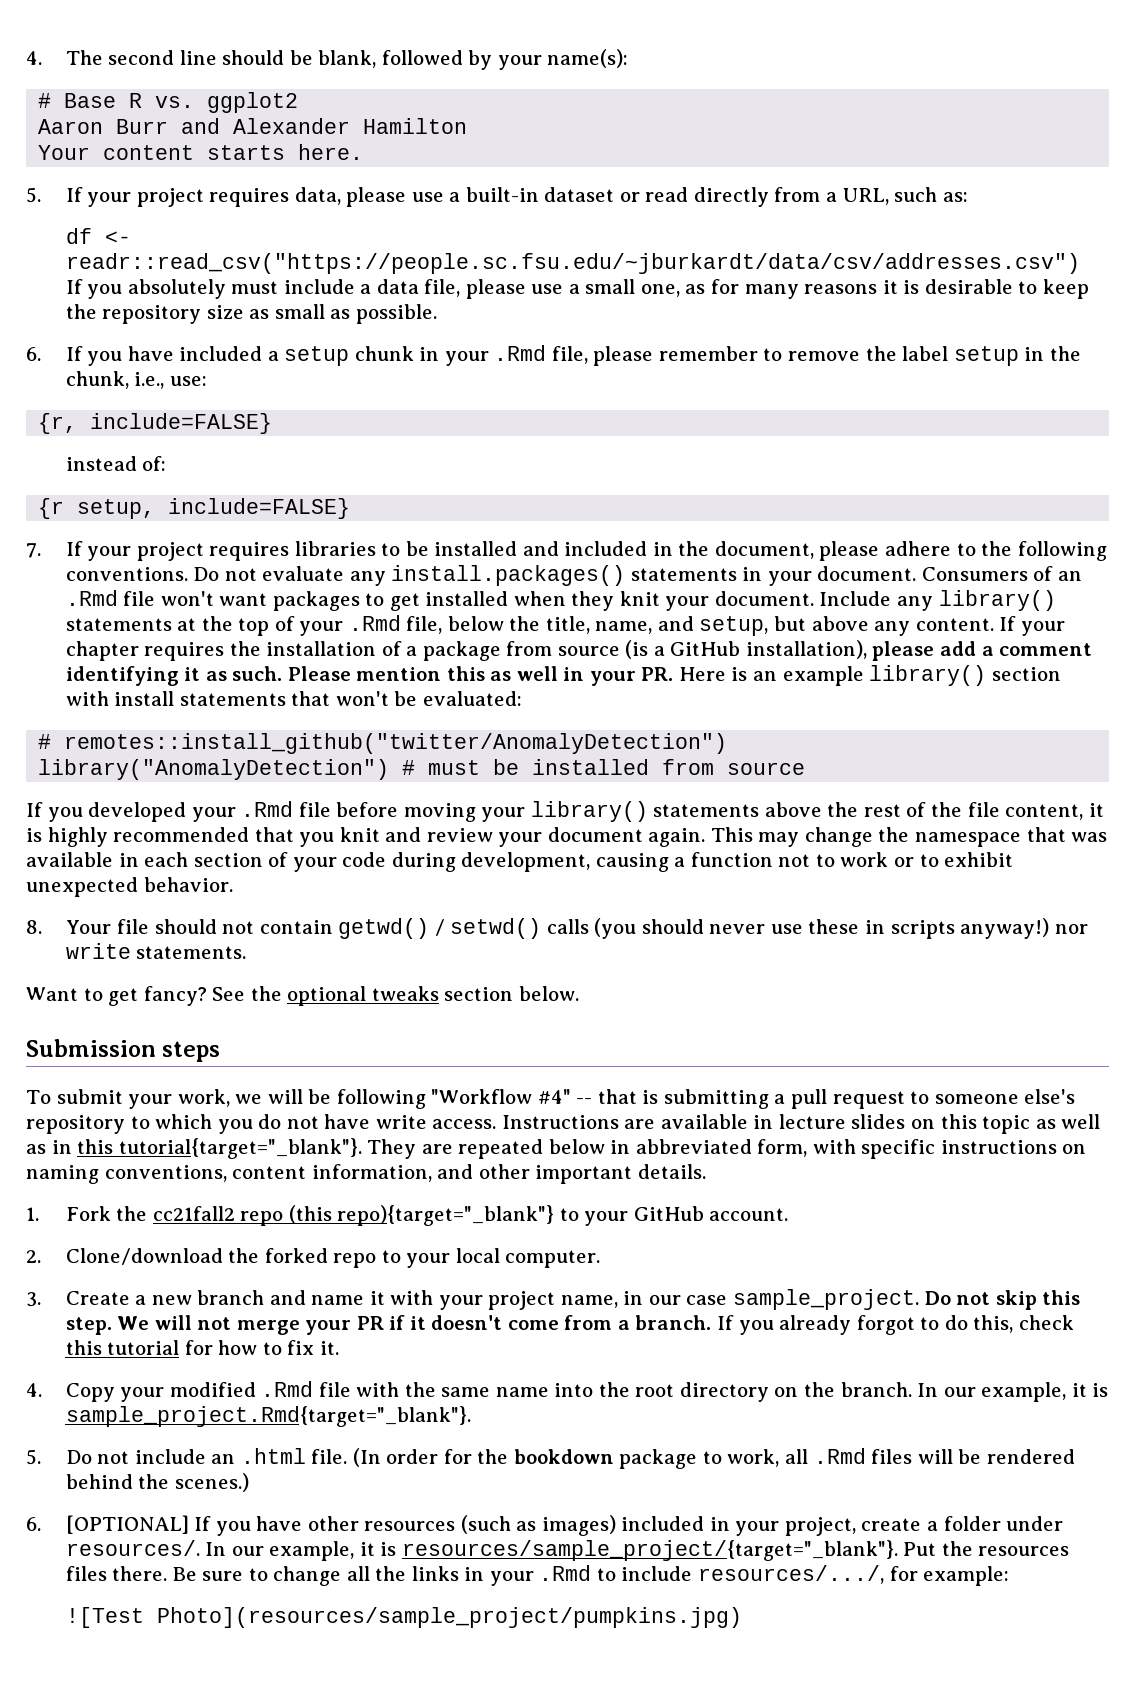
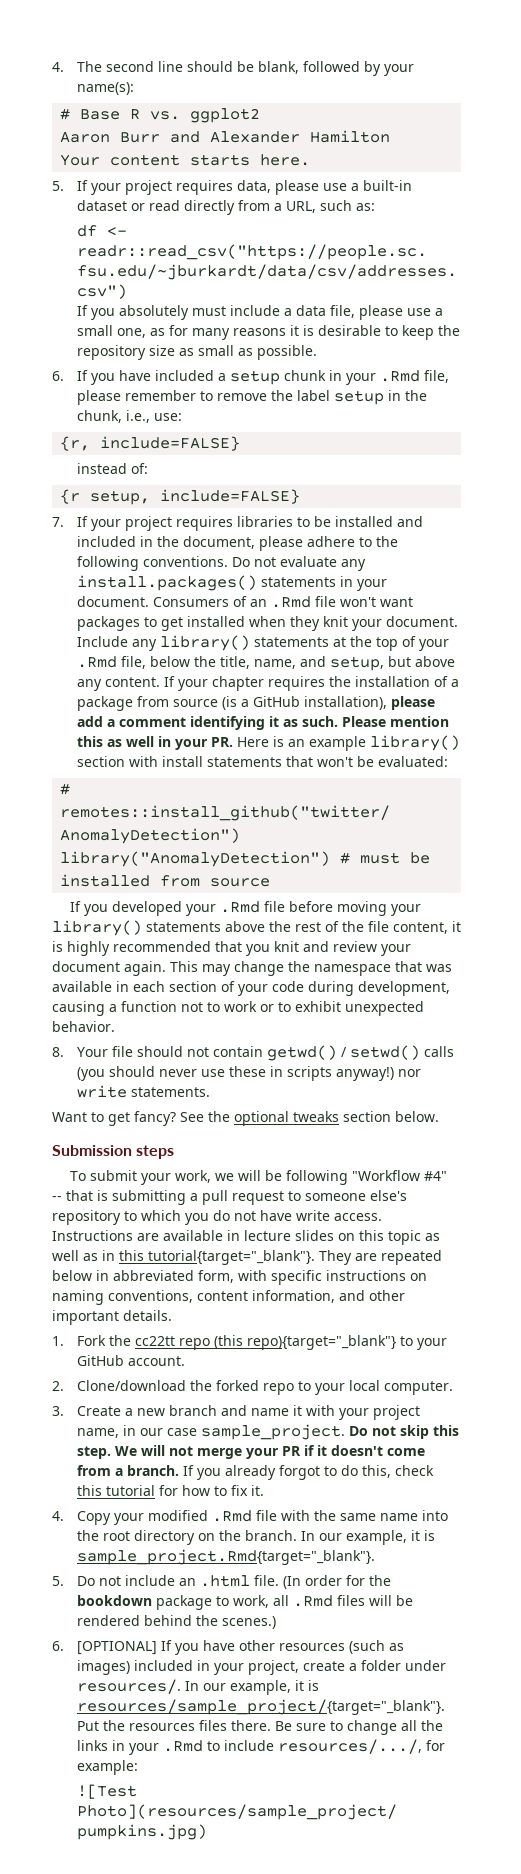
- 1. Fork the cc21fall2 repo (this repo){target="_blank"} to your GitHub account.
+ 1. Fork the cc22tt repo (this repo){target="_blank"} to your GitHub account.

